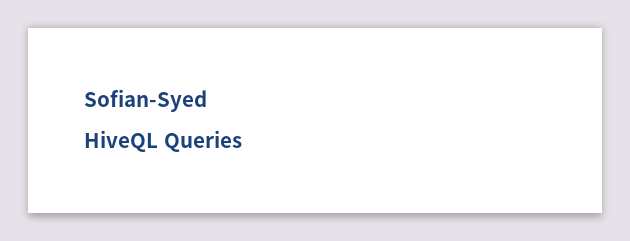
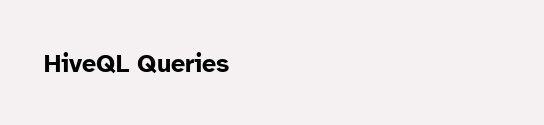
- Sofian-Syed

